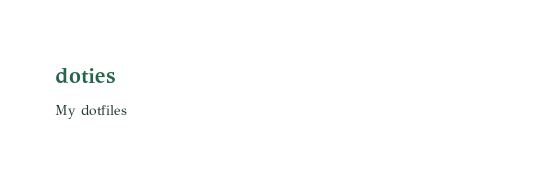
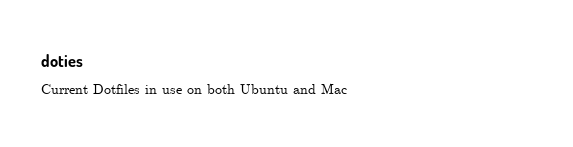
- My dotfiles
+ Current Dotfiles in use on both Ubuntu and Mac

